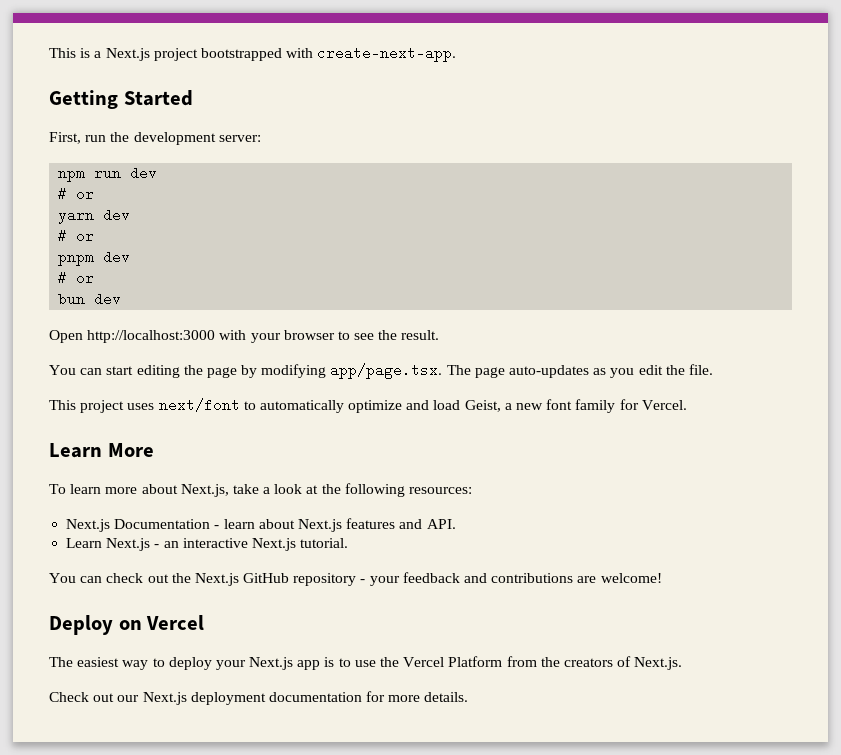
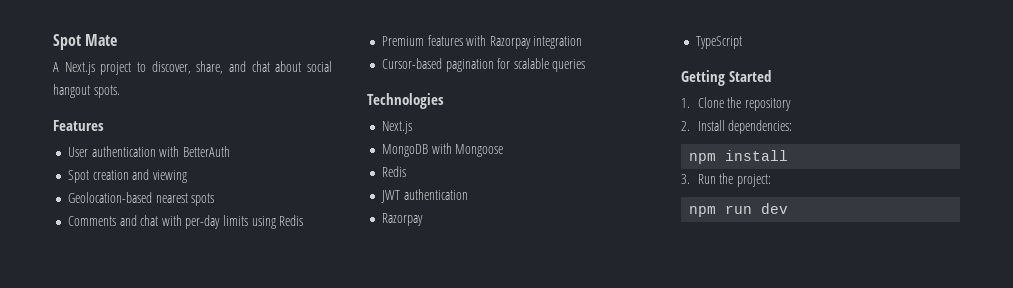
- This is a Next.js project bootstrapped with create-next-app.
+ Spot Mate
+ A Next.js project to discover, share, and chat about social hangout spots.
+ Features
+ User authentication with BetterAuth
+ Spot creation and viewing
+ Geolocation-based nearest spots
+ Comments and chat with per-day limits using Redis
+ Premium features with Razorpay integration
+ Cursor-based pagination for scalable queries
+ Technologies
+ Next.js
+ MongoDB with Mongoose
+ Redis
+ JWT authentication
+ Razorpay
+ TypeScript
  Getting Started
- First, run the development server:
+ 1. Clone the repository
+ 2. Install dependencies:
+ npm install
+ 3. Run the project:
  npm run dev
- # or
- yarn dev
- # or
- pnpm dev
- # or
- bun dev
- Open http://localhost:3000 with your browser to see the result.
- You can start editing the page by modifying app/page.tsx. The page auto-updates as you edit the file.
- This project uses next/font to automatically optimize and load Geist, a new font family for Vercel.
- Learn More
- To learn more about Next.js, take a look at the following resources:
- Next.js Documentation - learn about Next.js features and API.
- Learn Next.js - an interactive Next.js tutorial.
- You can check out the Next.js GitHub repository - your feedback and contributions are welcome!
- Deploy on Vercel
- The easiest way to deploy your Next.js app is to use the Vercel Platform from the creators of Next.js.
- Check out our Next.js deployment documentation for more details.

